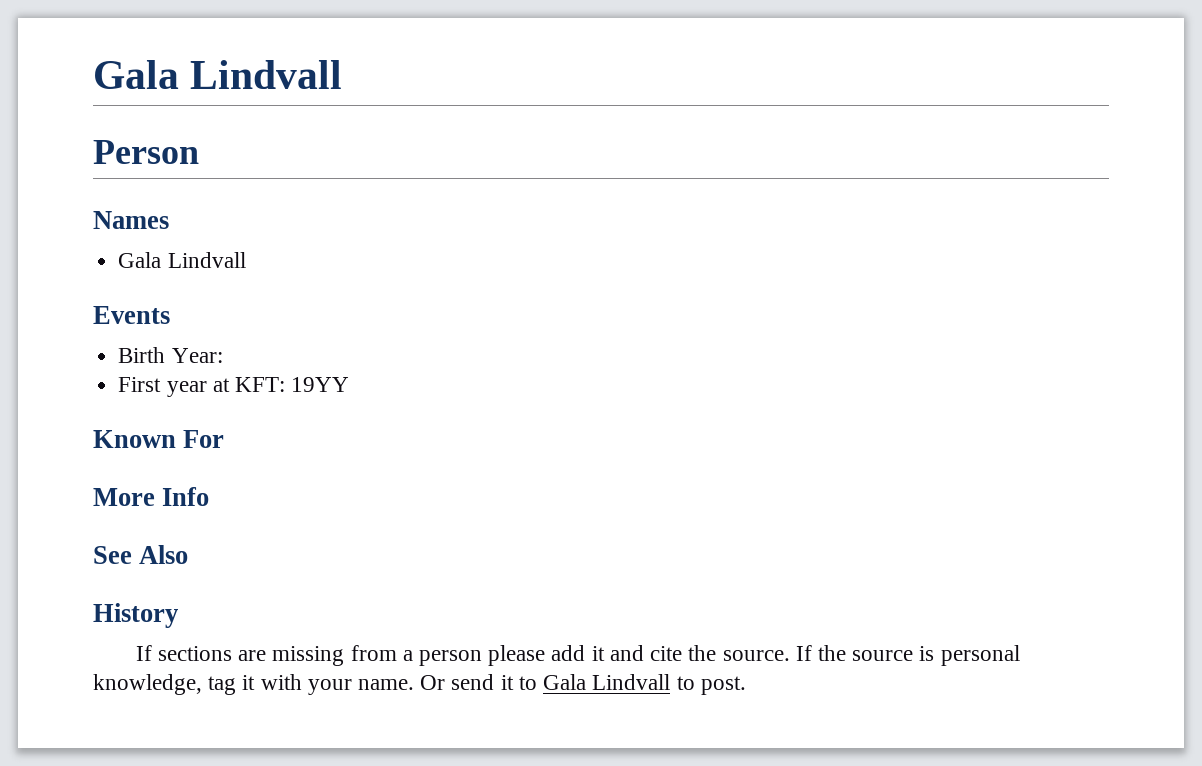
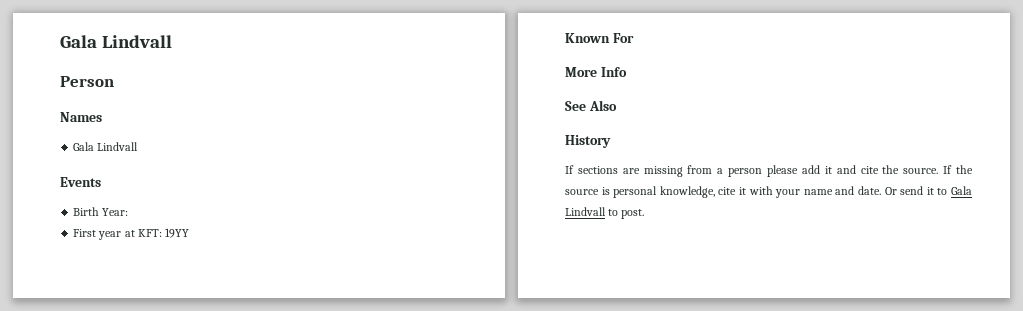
- If the source is personal knowledge, tag it with your name.
+ If the source is personal knowledge, cite it with your name and date.

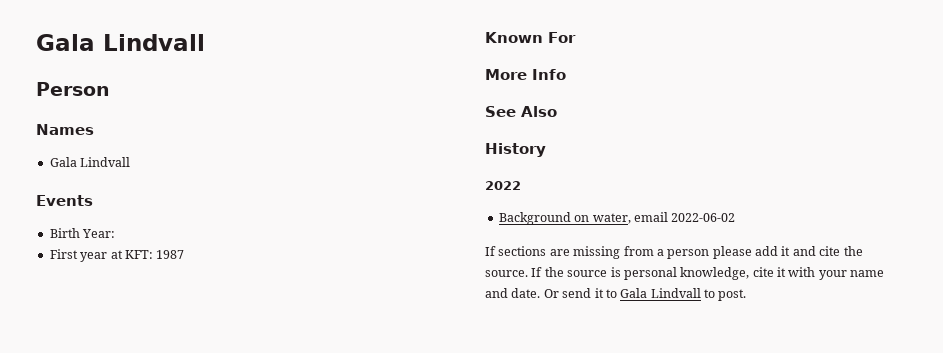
- First year at KFT: 19YY
+ First year at KFT: 1987
+ 2022
+ Background on water, email 2022-06-02

